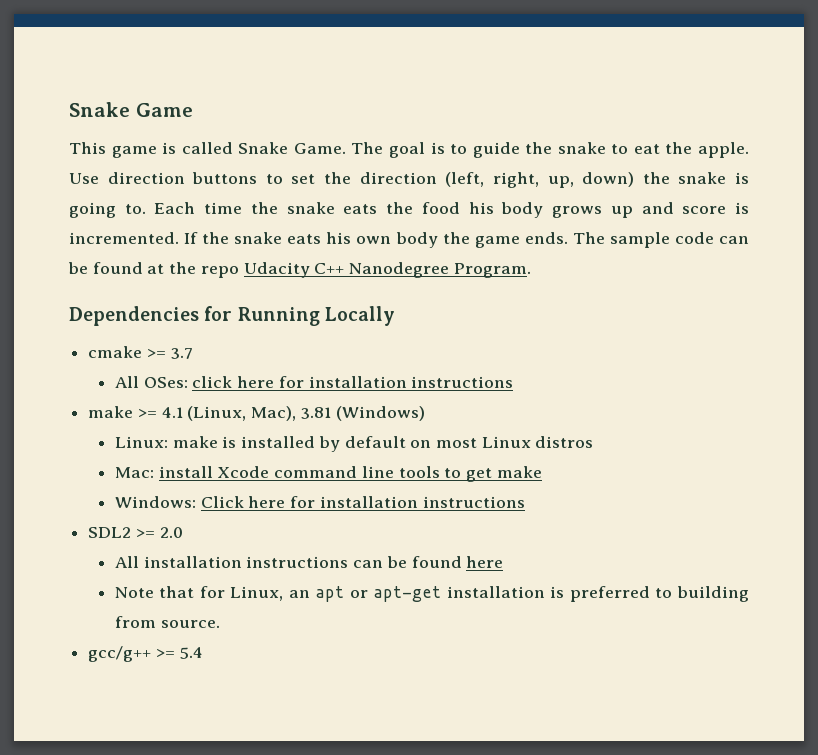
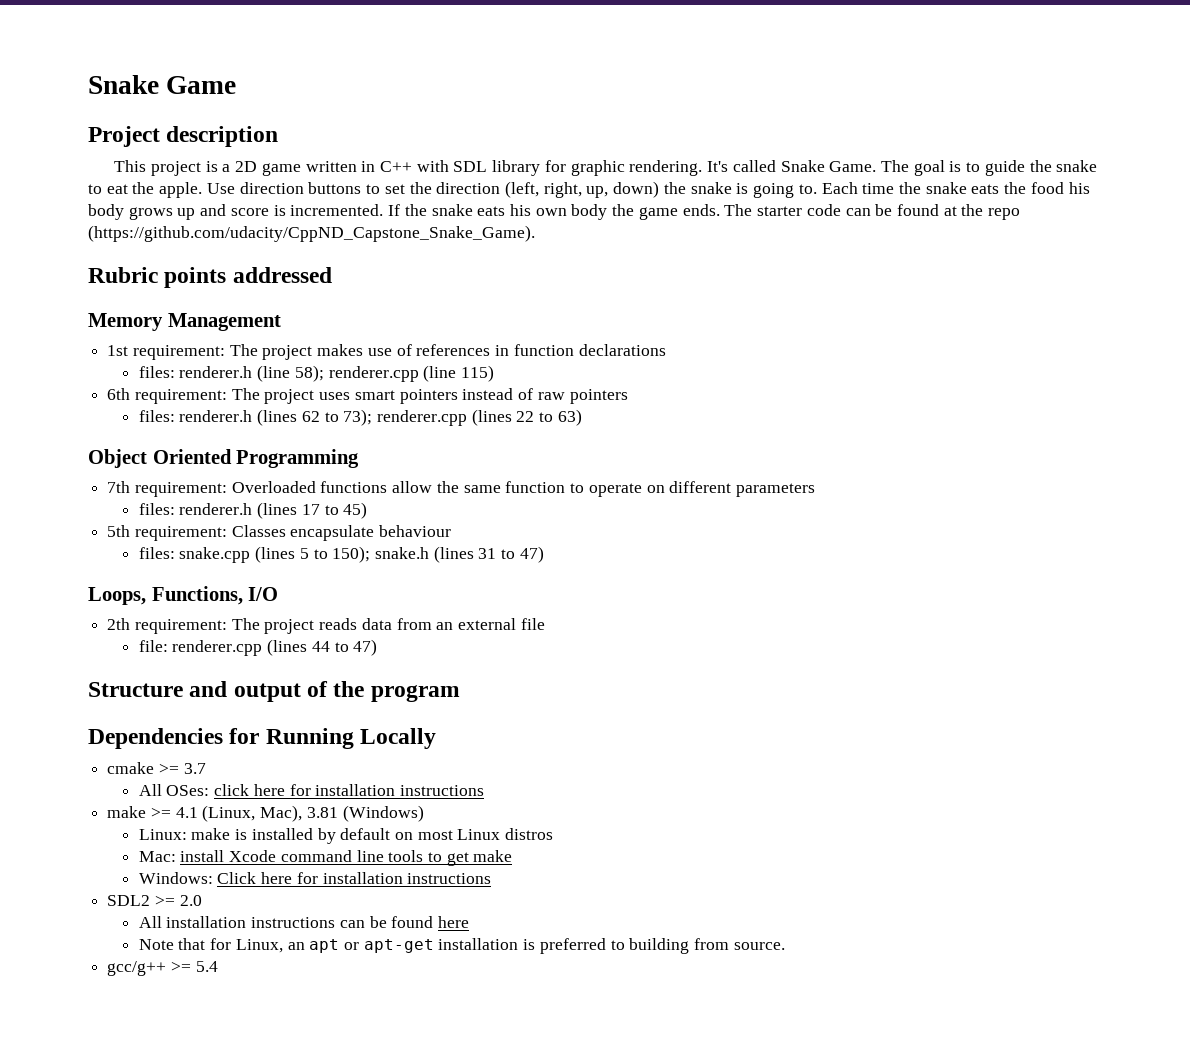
+ Project description
- This game is called Snake Game.
+ This project is a 2D game written in C++ with SDL library for graphic rendering. It's called Snake Game.
- The sample code can be found at the repo Udacity C++ Nanodegree Program.
+ The starter code can be found at the repo (https://github.com/udacity/CppND_Capstone_Snake_Game).
+ Rubric points addressed
+ Memory Management
+ 1st requirement: The project makes use of references in function declarations
+ files: renderer.h (line 58); renderer.cpp (line 115)
+ 6th requirement: The project uses smart pointers instead of raw pointers
+ files: renderer.h (lines 62 to 73); renderer.cpp (lines 22 to 63)
+ Object Oriented Programming
+ 7th requirement: Overloaded functions allow the same function to operate on different parameters
+ files: renderer.h (lines 17 to 45)
+ 5th requirement: Classes encapsulate behaviour
+ files: snake.cpp (lines 5 to 150); snake.h (lines 31 to 47)
+ Loops, Functions, I/O
+ 2th requirement: The project reads data from an external file
+ file: renderer.cpp (lines 44 to 47)
+ Structure and output of the program

